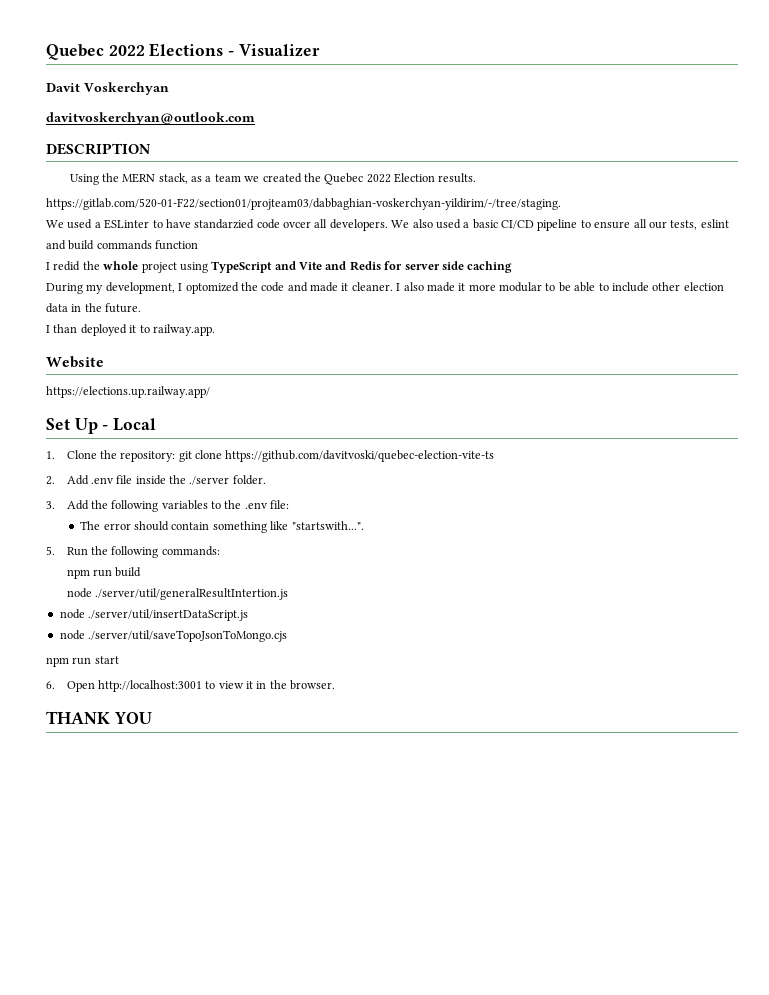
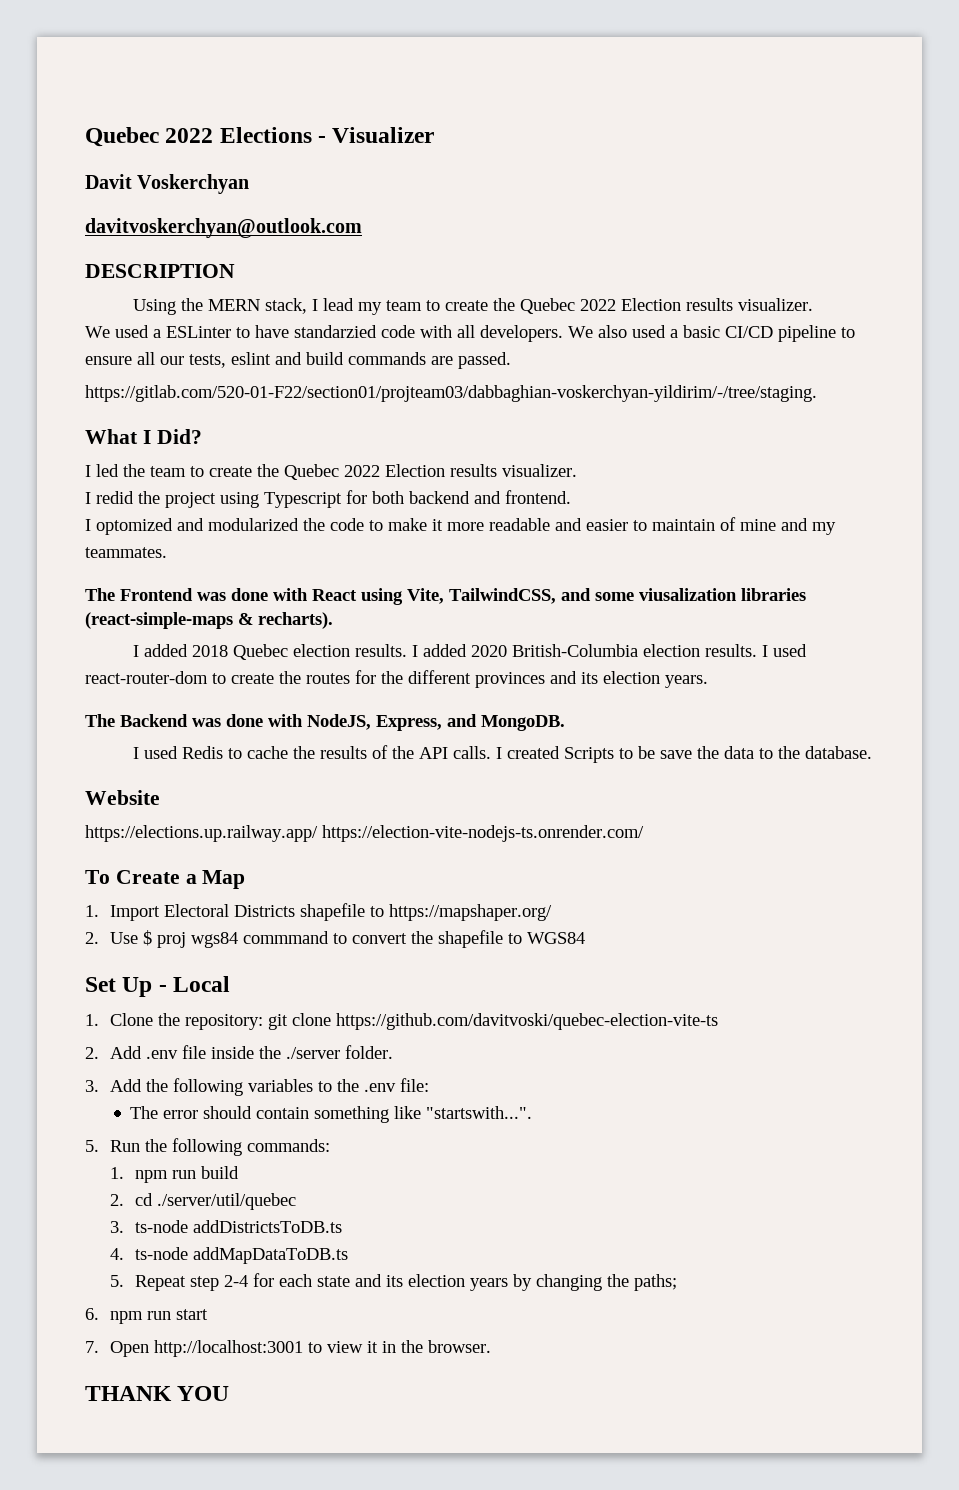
- Using the MERN stack, as a team we created the Quebec 2022 Election results.
- https://gitlab.com/520-01-F22/section01/projteam03/dabbaghian-voskerchyan-yildirim/-/tree/staging.
+ Using the MERN stack, I lead my team to create the Quebec 2022 Election results visualizer.
- We used a ESLinter to have standarzied code ovcer all developers.
+ We used a ESLinter to have standarzied code with all developers.
- We also used a basic CI/CD pipeline to ensure all our tests, eslint and build commands function
+ We also used a basic CI/CD pipeline to ensure all our tests, eslint and build commands are passed.
+ https://gitlab.com/520-01-F22/section01/projteam03/dabbaghian-voskerchyan-yildirim/-/tree/staging.
+ What I Did?
+ I led the team to create the Quebec 2022 Election results visualizer.
- I redid the whole project using TypeScript and Vite and Redis for server side caching
- During my development, I optomized the code and made it cleaner. I also made it more modular to be able to include other election data in the future.
- I than deployed it to railway.app.
+ I redid the project using Typescript for both backend and frontend.
+ I optomized and modularized the code to make it more readable and easier to maintain of mine and my teammates.
+ The Frontend was done with React using Vite, TailwindCSS, and some viusalization libraries (react-simple-maps & recharts).
+ I added 2018 Quebec election results. I added 2020 British-Columbia election results. I used react-router-dom to create the routes for the different provinces and its election years.
+ The Backend was done with NodeJS, Express, and MongoDB.
+ I used Redis to cache the results of the API calls. I created Scripts to be save the data to the database.
  Website
- https://elections.up.railway.app/
+ https://elections.up.railway.app/ https://election-vite-nodejs-ts.onrender.com/
+ To Create a Map
+ 1. Import Electoral Districts shapefile to https://mapshaper.org/
+ 2. Use $ proj wgs84 commmand to convert the shapefile to WGS84
- npm run build
+ 1. npm run build
- node ./server/util/generalResultIntertion.js
- node ./server/util/insertDataScript.js
- node ./server/util/saveTopoJsonToMongo.cjs
- npm run start
+ 2. cd ./server/util/quebec
+ 3. ts-node addDistrictsToDB.ts
+ 4. ts-node addMapDataToDB.ts
+ 5. Repeat step 2-4 for each state and its election years by changing the paths;
+ 6. npm run start
- 6. Open http://localhost:3001 to view it in the browser.
+ 7. Open http://localhost:3001 to view it in the browser.

